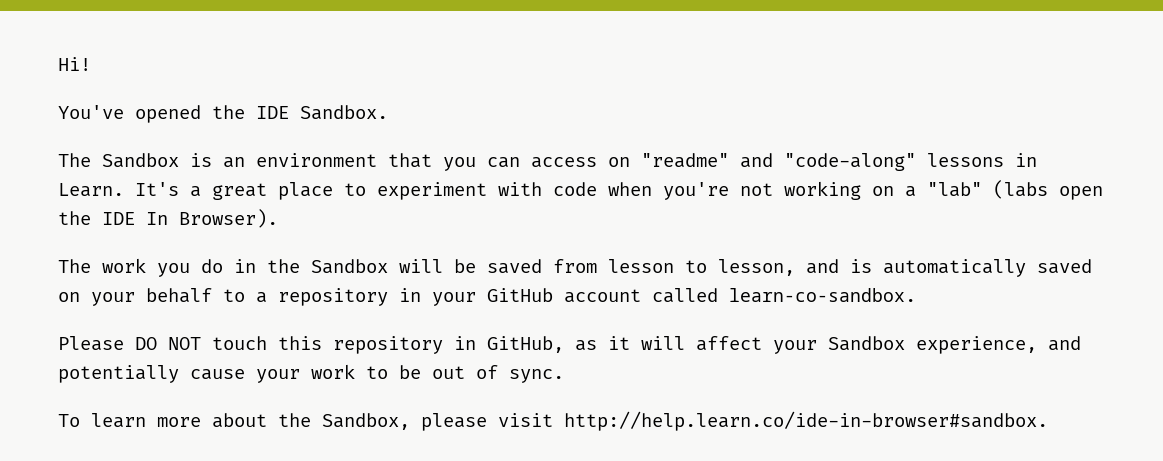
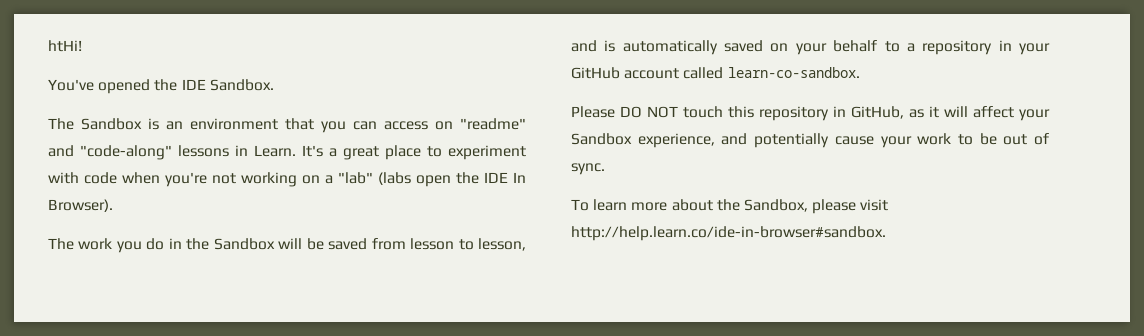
- Hi!
+ htHi!

